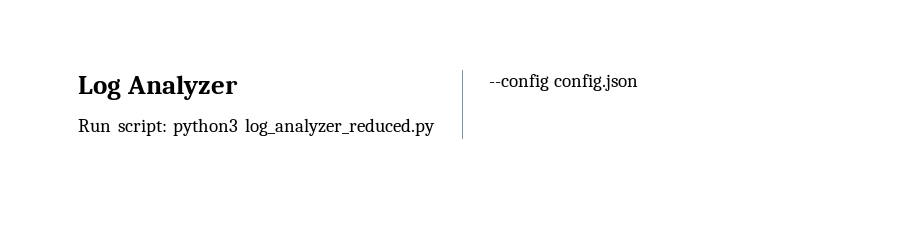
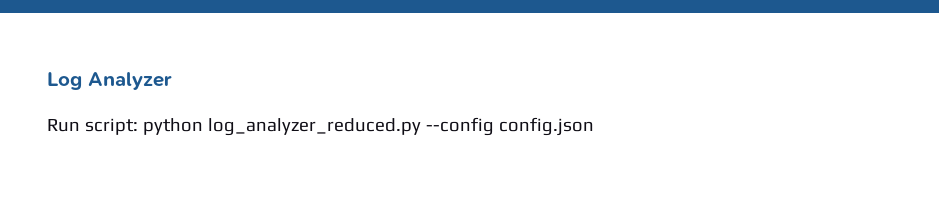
- Run script: python3 log_analyzer_reduced.py --config config.json
+ Run script: python log_analyzer_reduced.py --config config.json

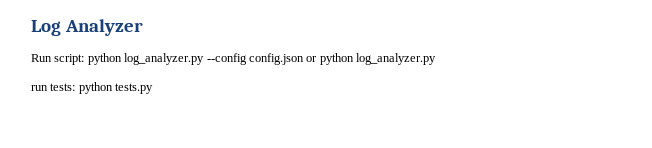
- Run script: python log_analyzer_reduced.py --config config.json
+ Run script: python log_analyzer.py --config config.json or python log_analyzer.py
+ run tests: python tests.py

